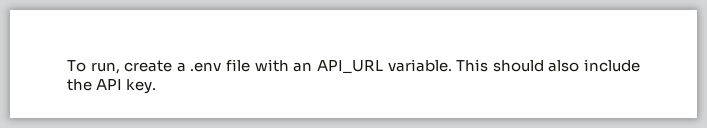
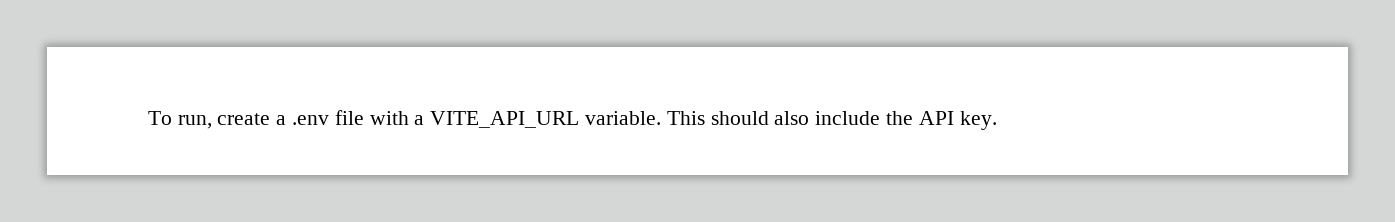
- To run, create a .env file with an API_URL variable.
+ To run, create a .env file with a VITE_API_URL variable.

